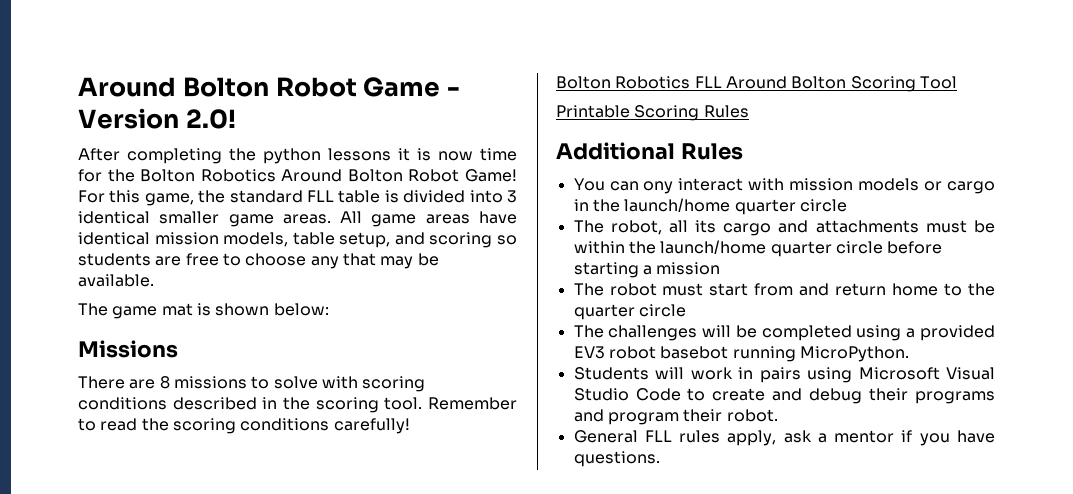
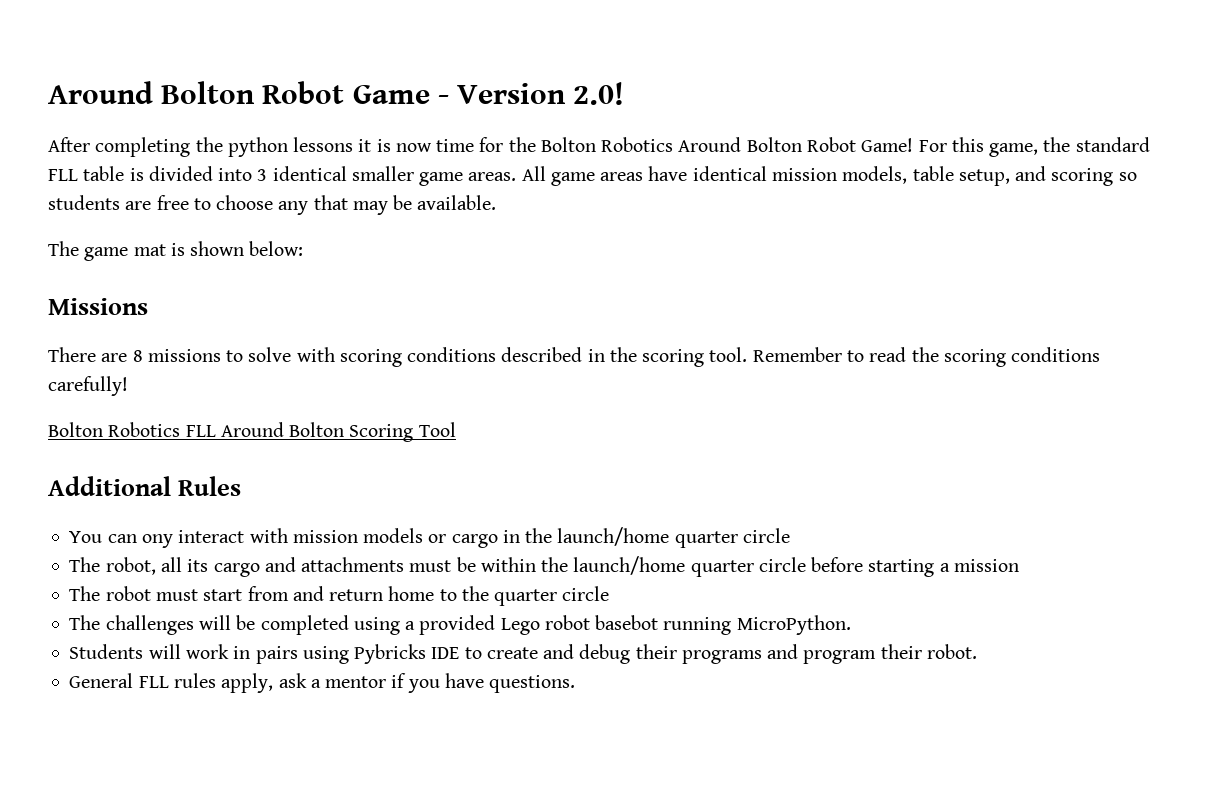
- Printable Scoring Rules
- The challenges will be completed using a provided EV3 robot basebot running MicroPython.
+ The challenges will be completed using a provided Lego robot basebot running MicroPython.
- Students will work in pairs using Microsoft Visual Studio Code to create and debug their programs and program their robot.
+ Students will work in pairs using Pybricks IDE to create and debug their programs and program their robot.

